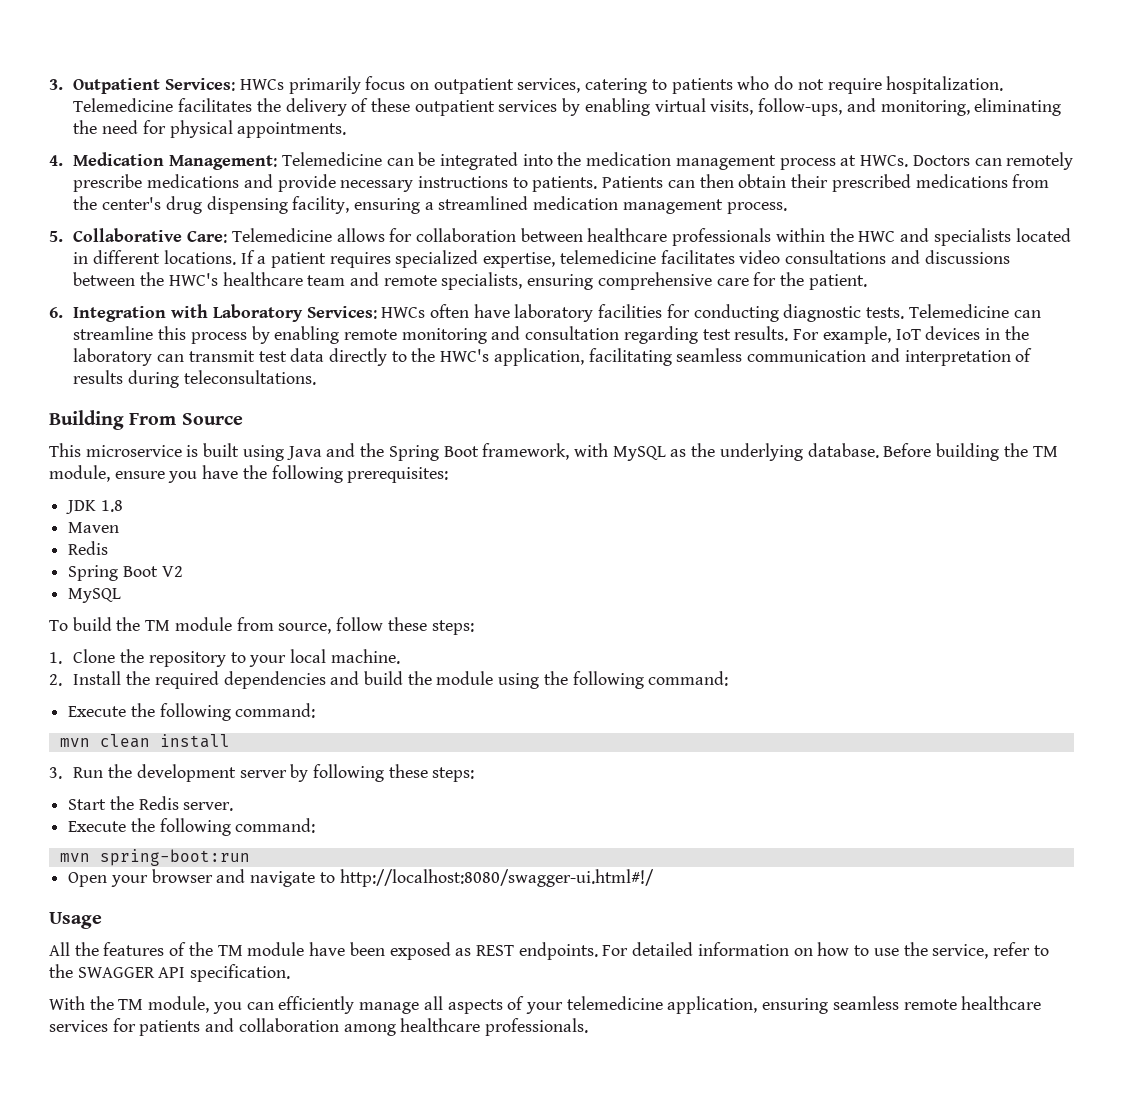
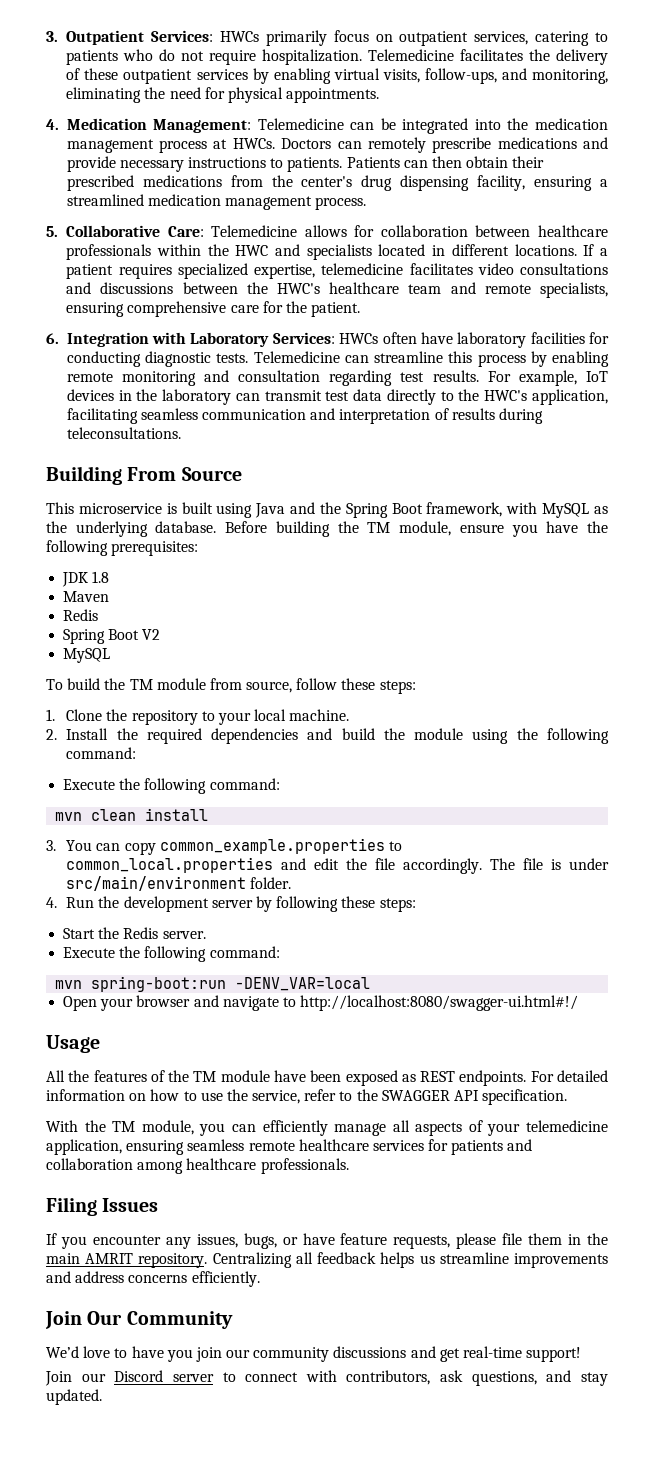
- 3. Run the development server by following these steps:
+ 3. You can copy common_example.properties to common_local.properties and edit the file accordingly. The file is under src/main/environment folder.
+ 4. Run the development server by following these steps:
- mvn spring-boot:run
+ mvn spring-boot:run -DENV_VAR=local
+ Filing Issues
+ If you encounter any issues, bugs, or have feature requests, please file them in the main AMRIT repository. Centralizing all feedback helps us streamline improvements and address concerns efficiently.
+ Join Our Community
+ We’d love to have you join our community discussions and get real-time support!
+ Join our Discord server to connect with contributors, ask questions, and stay updated.

